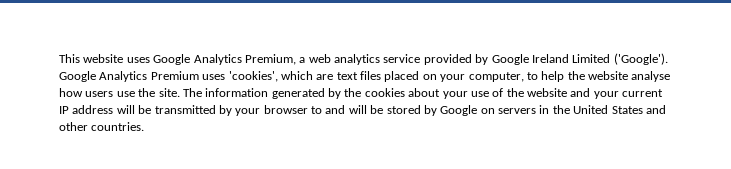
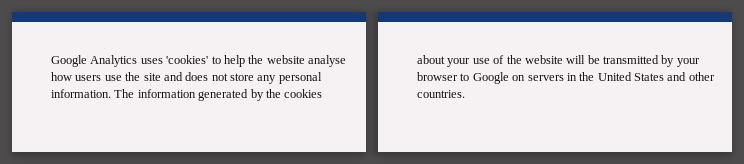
- This website uses Google Analytics Premium, a web analytics service provided by Google Ireland Limited ('Google'). Google Analytics Premium uses 'cookies', which are text files placed on your computer, to help the website analyse how users use the site.
+ Google Analytics uses 'cookies' to help the website analyse how users use the site and does not store any personal information.
- The information generated by the cookies about your use of the website and your current IP address will be transmitted by your browser to and will be stored by Google on servers in the United States and other countries.
+ The information generated by the cookies about your use of the website will be transmitted by your browser to Google on servers in the United States and other countries.

